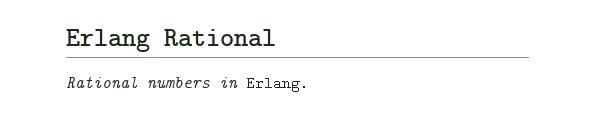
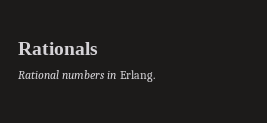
- Erlang Rational
+ Rationals

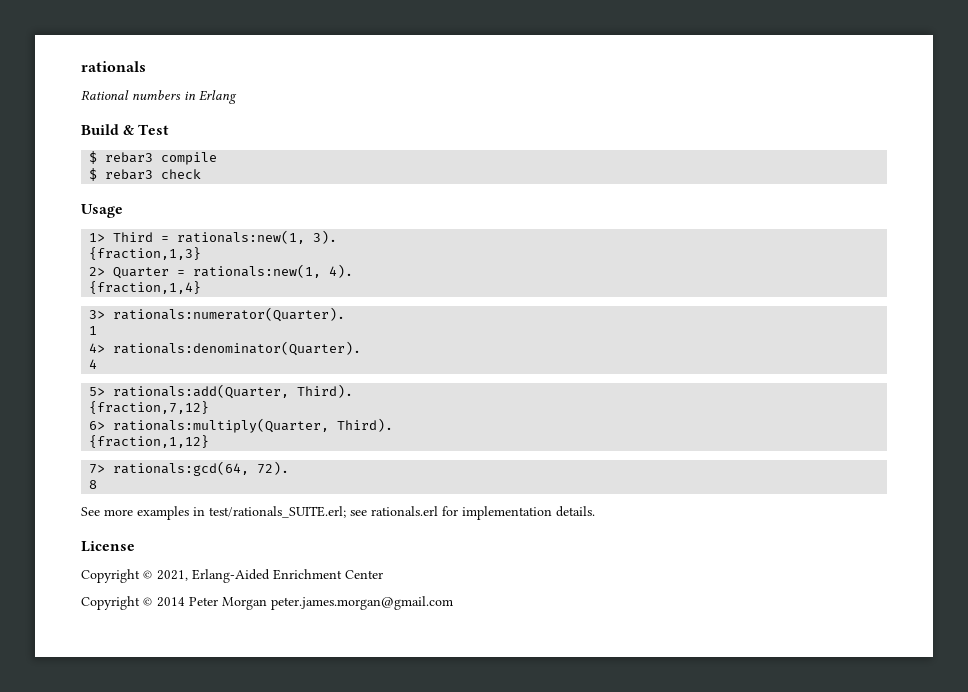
- Rationals
+ rationals
- Rational numbers in Erlang.
+ Rational numbers in Erlang
+ Build & Test
+ $ rebar3 compile
+ $ rebar3 check
+ Usage
+ 1> Third = rationals:new(1, 3).
+ {fraction,1,3}
+ 2> Quarter = rationals:new(1, 4).
+ {fraction,1,4}
+ 3> rationals:numerator(Quarter).
+ 1
+ 4> rationals:denominator(Quarter).
+ 4
+ 5> rationals:add(Quarter, Third).
+ {fraction,7,12}
+ 6> rationals:multiply(Quarter, Third).
+ {fraction,1,12}
+ 7> rationals:gcd(64, 72).
+ 8
+ See more examples in test/rationals_SUITE.erl; see rationals.erl for implementation details.
+ License
+ Copyright © 2021, Erlang-Aided Enrichment Center
+ Copyright © 2014 Peter Morgan peter.james.morgan@gmail.com

